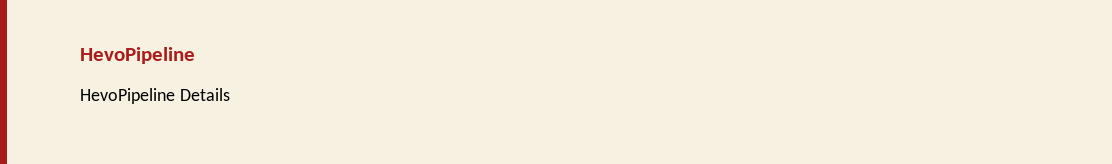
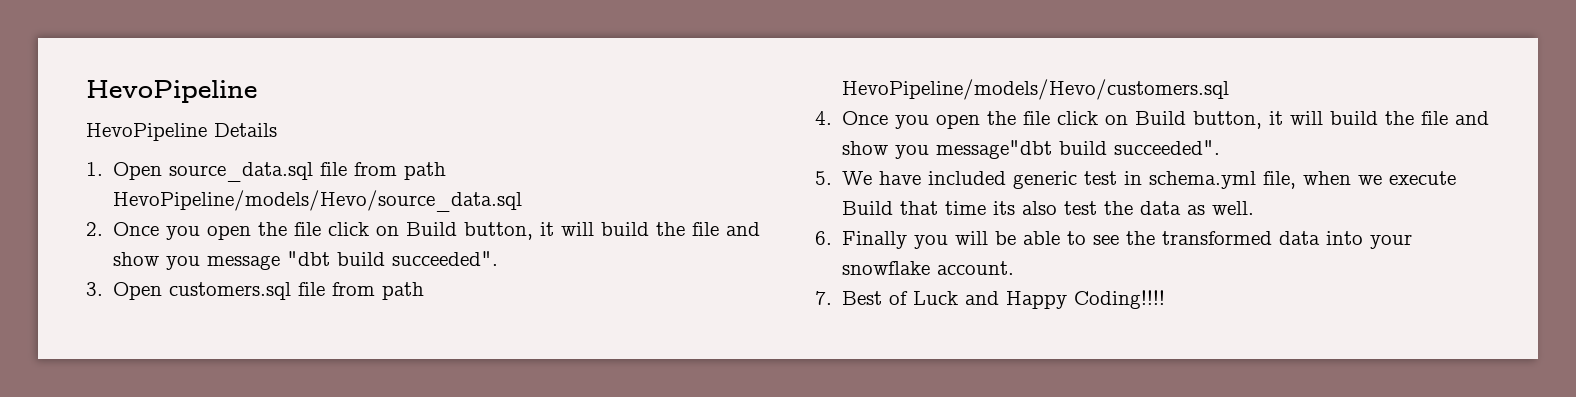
+ 1. Open source_data.sql file from path HevoPipeline/models/Hevo/source_data.sql
+ 2. Once you open the file click on Build button, it will build the file and show you message "dbt build succeeded".
+ 3. Open customers.sql file from path HevoPipeline/models/Hevo/customers.sql
+ 4. Once you open the file click on Build button, it will build the file and show you message"dbt build succeeded".
+ 5. We have included generic test in schema.yml file, when we execute Build that time its also test the data as well.
+ 6. Finally you will be able to see the transformed data into your snowflake account.
+ 7. Best of Luck and Happy Coding!!!!

